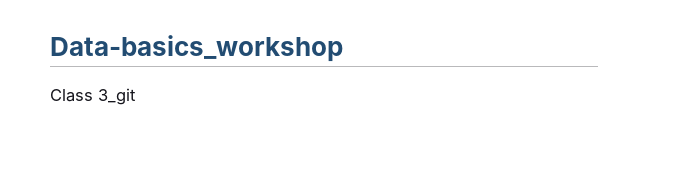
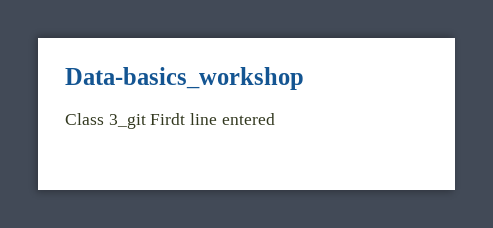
- Class 3_git
+ Class 3_git Firdt line entered

